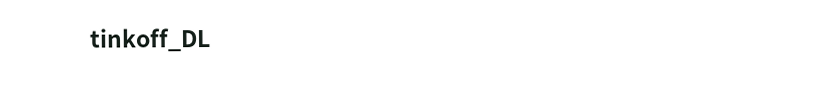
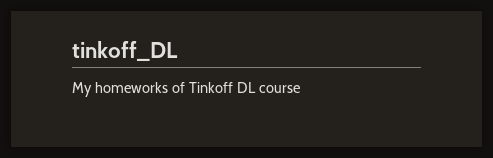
+ My homeworks of Tinkoff DL course

